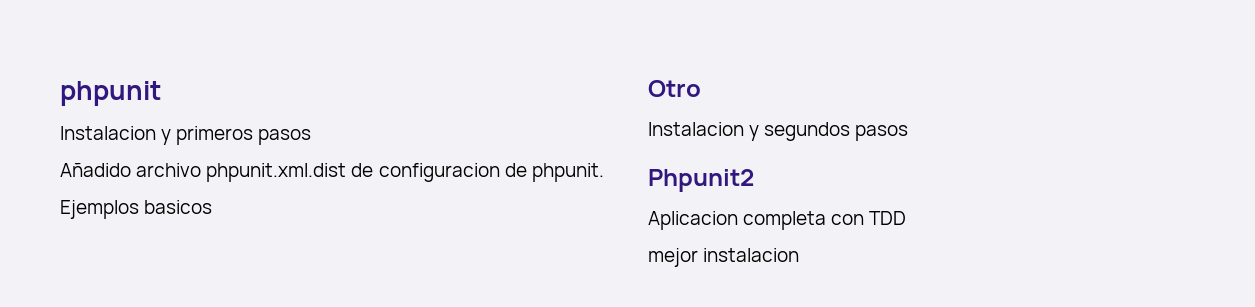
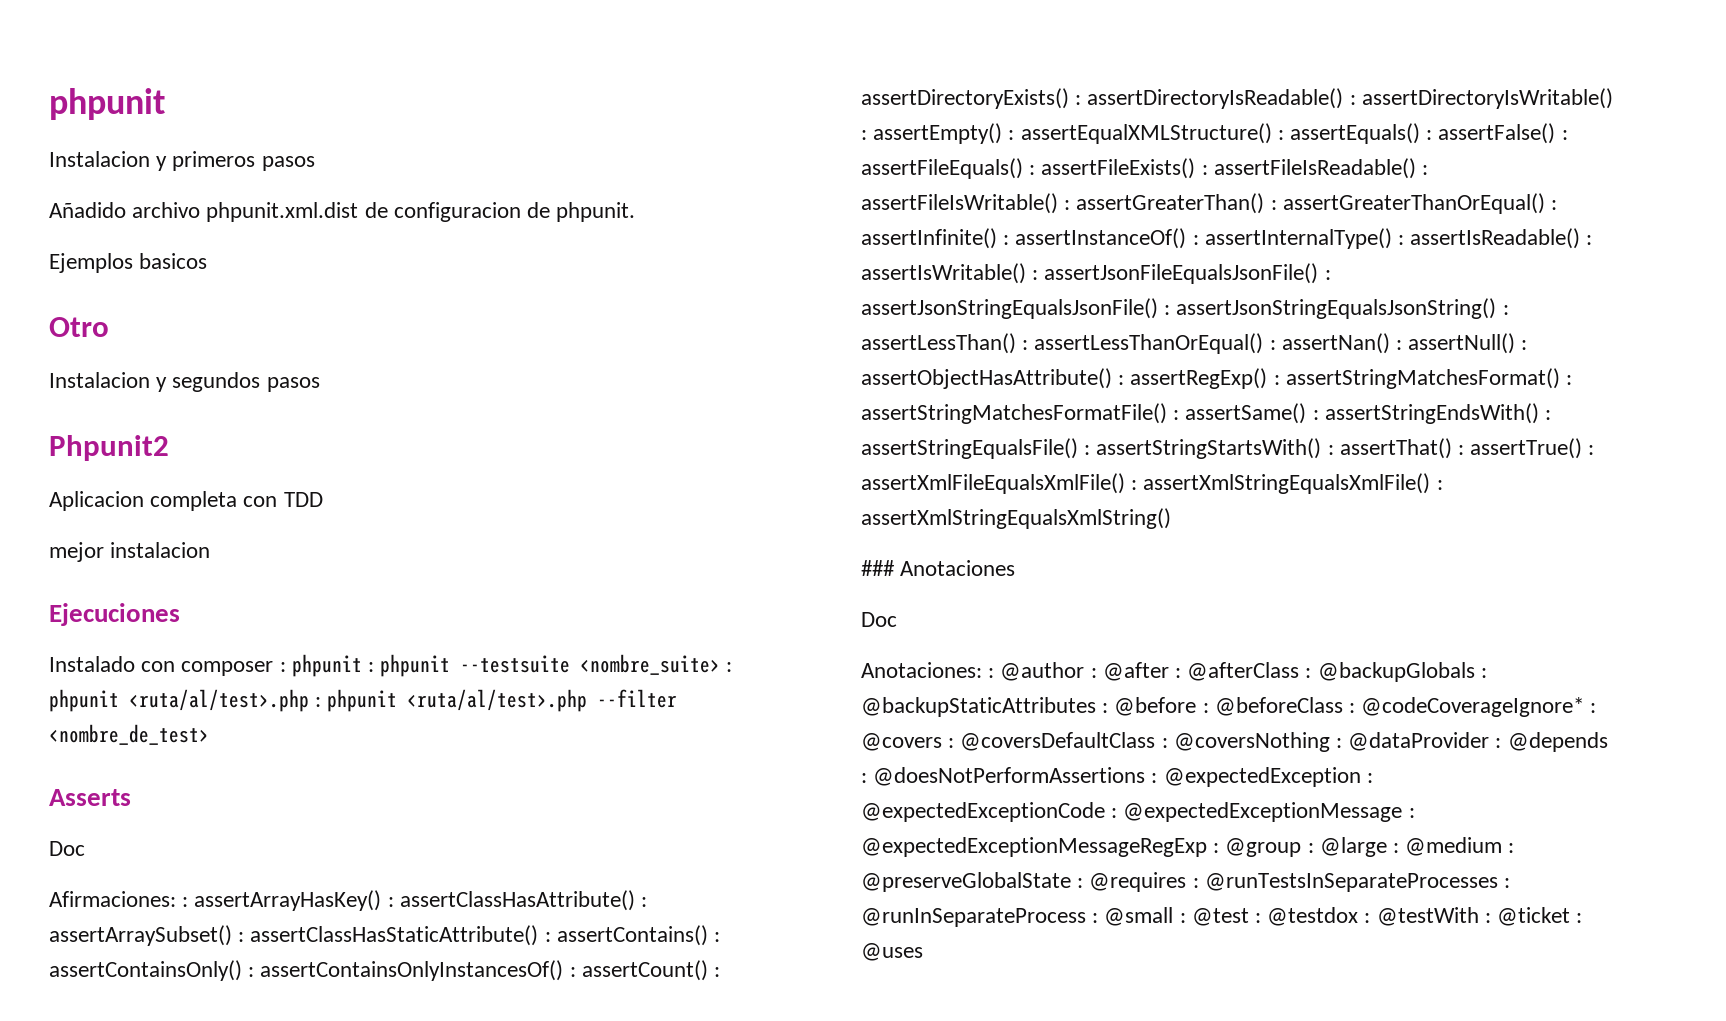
+ Ejecuciones
+ Instalado con composer : phpunit : phpunit --testsuite <nombre_suite> : phpunit <ruta/al/test>.php : phpunit <ruta/al/test>.php --filter <nombre_de_test>
+ Asserts
+ Doc
+ Afirmaciones: : assertArrayHasKey() : assertClassHasAttribute() : assertArraySubset() : assertClassHasStaticAttribute() : assertContains() : assertContainsOnly() : assertContainsOnlyInstancesOf() : assertCount() : assertDirectoryExists() : assertDirectoryIsReadable() : assertDirectoryIsWritable() : assertEmpty() : assertEqualXMLStructure() : assertEquals() : assertFalse() : assertFileEquals() : assertFileExists() : assertFileIsReadable() : assertFileIsWritable() : assertGreaterThan() : assertGreaterThanOrEqual() : assertInfinite() : assertInstanceOf() : assertInternalType() : assertIsReadable() : assertIsWritable() : assertJsonFileEqualsJsonFile() : assertJsonStringEqualsJsonFile() : assertJsonStringEqualsJsonString() : assertLessThan() : assertLessThanOrEqual() : assertNan() : assertNull() : assertObjectHasAttribute() : assertRegExp() : assertStringMatchesFormat() : assertStringMatchesFormatFile() : assertSame() : assertStringEndsWith() : assertStringEqualsFile() : assertStringStartsWith() : assertThat() : assertTrue() : assertXmlFileEqualsXmlFile() : assertXmlStringEqualsXmlFile() : assertXmlStringEqualsXmlString()
+ ### Anotaciones
+ Doc
+ Anotaciones: : @author : @after : @afterClass : @backupGlobals : @backupStaticAttributes : @before : @beforeClass : @codeCoverageIgnore* : @covers : @coversDefaultClass : @coversNothing : @dataProvider : @depends : @doesNotPerformAssertions : @expectedException : @expectedExceptionCode : @expectedExceptionMessage : @expectedExceptionMessageRegExp : @group : @large : @medium : @preserveGlobalState : @requires : @runTestsInSeparateProcesses : @runInSeparateProcess : @small : @test : @testdox : @testWith : @ticket : @uses

